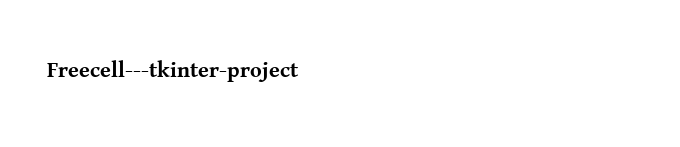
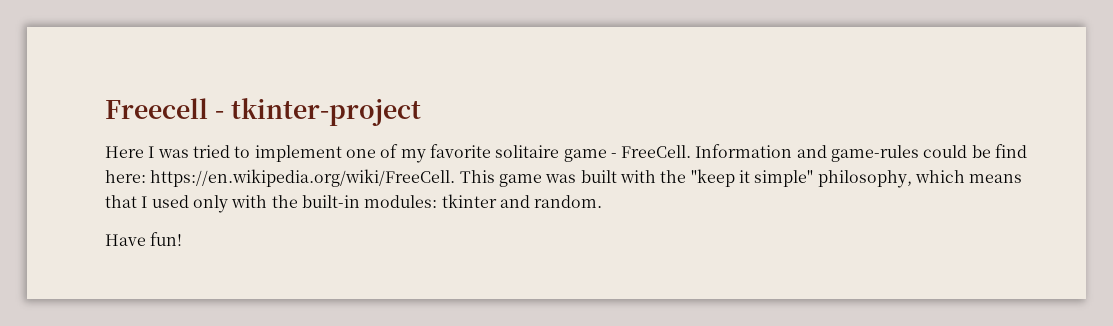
- Freecell---tkinter-project
+ Freecell - tkinter-project
+ Here I was tried to implement one of my favorite solitaire game - FreeCell. Information and game-rules could be find here: https://en.wikipedia.org/wiki/FreeCell. This game was built with the "keep it simple" philosophy, which means that I used only with the built-in modules: tkinter and random.
+ Have fun!

